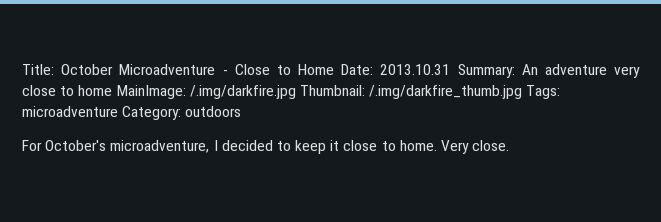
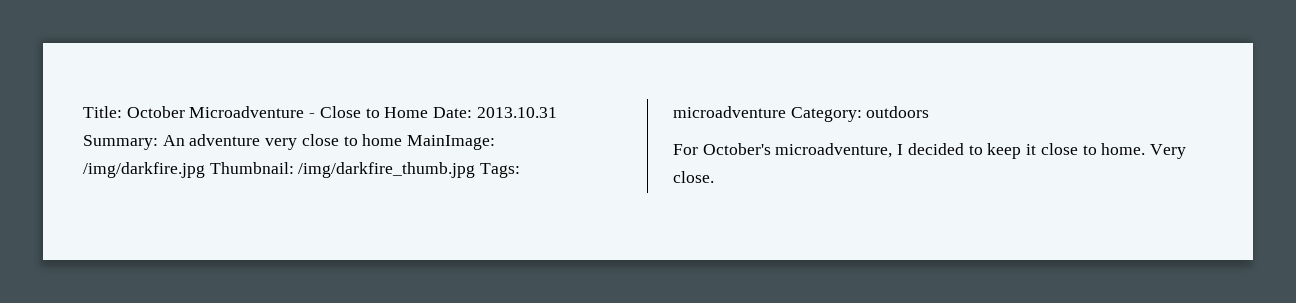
- Title: October Microadventure - Close to Home Date: 2013.10.31 Summary: An adventure very close to home MainImage: /.img/darkfire.jpg Thumbnail: /.img/darkfire_thumb.jpg Tags: microadventure Category: outdoors
+ Title: October Microadventure - Close to Home Date: 2013.10.31 Summary: An adventure very close to home MainImage: /img/darkfire.jpg Thumbnail: /img/darkfire_thumb.jpg Tags: microadventure Category: outdoors

